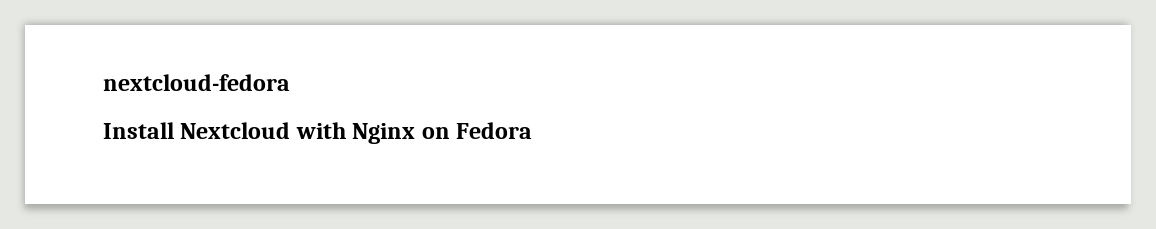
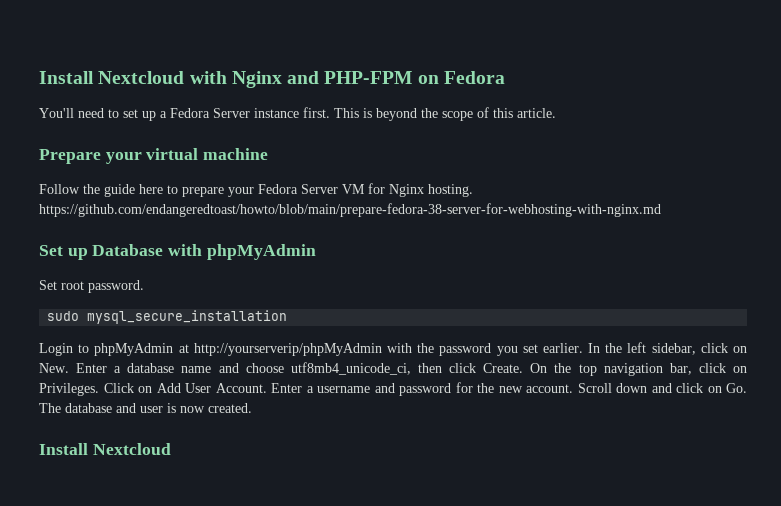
- nextcloud-fedora
- Install Nextcloud with Nginx on Fedora
+ Install Nextcloud with Nginx and PHP-FPM on Fedora
+ You'll need to set up a Fedora Server instance first. This is beyond the scope of this article.
+ Prepare your virtual machine
+ Follow the guide here to prepare your Fedora Server VM for Nginx hosting. https://github.com/endangeredtoast/howto/blob/main/prepare-fedora-38-server-for-webhosting-with-nginx.md
+ Set up Database with phpMyAdmin
+ Set root password.
+ sudo mysql_secure_installation
+ Login to phpMyAdmin at http://yourserverip/phpMyAdmin with the password you set earlier. In the left sidebar, click on New. Enter a database name and choose utf8mb4_unicode_ci, then click Create. On the top navigation bar, click on Privileges. Click on Add User Account. Enter a username and password for the new account. Scroll down and click on Go. The database and user is now created.
+ Install Nextcloud

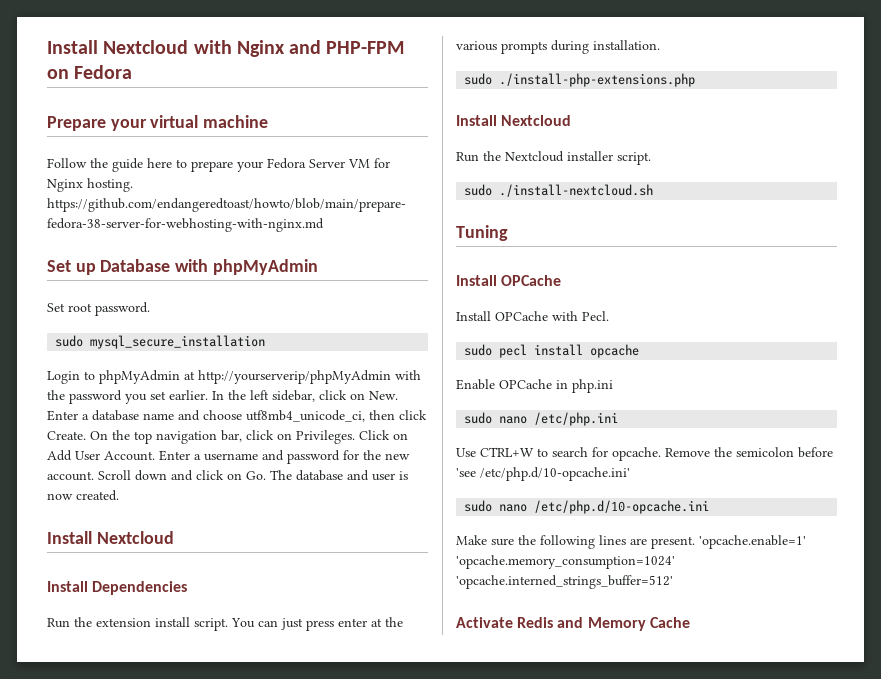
- You'll need to set up a Fedora Server instance first. This is beyond the scope of this article.
+ Install Dependencies
+ Run the extension install script. You can just press enter at the various prompts during installation.
+ sudo ./install-php-extensions.php
+ Install Nextcloud
+ Run the Nextcloud installer script.
+ sudo ./install-nextcloud.sh
+ Tuning
+ Install OPCache
+ Install OPCache with Pecl.
+ sudo pecl install opcache
+ Enable OPCache in php.ini
+ sudo nano /etc/php.ini
+ Use CTRL+W to search for opcache. Remove the semicolon before 'see /etc/php.d/10-opcache.ini'
+ sudo nano /etc/php.d/10-opcache.ini
+ Make sure the following lines are present. 'opcache.enable=1' 'opcache.memory_consumption=1024' 'opcache.interned_strings_buffer=512'
+ Activate Redis and Memory Cache

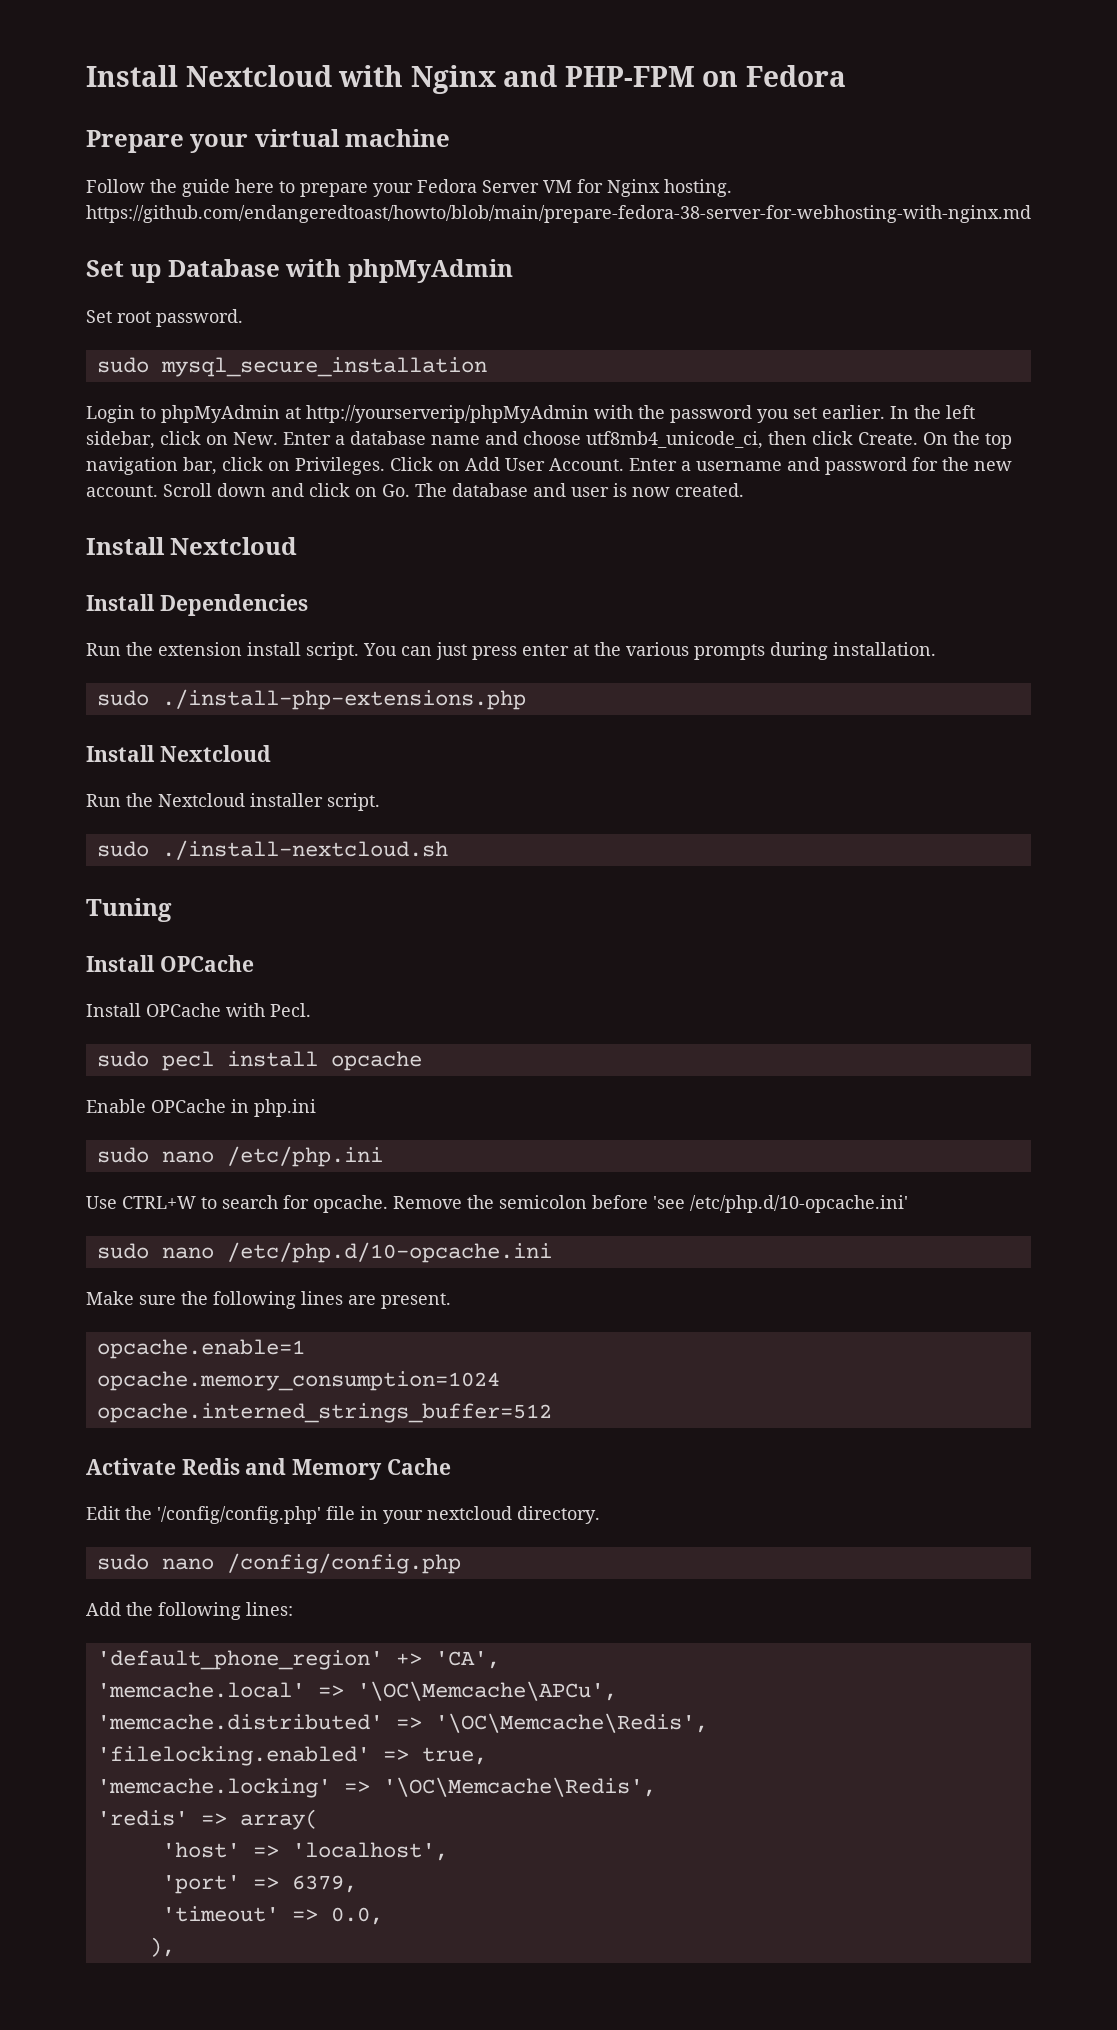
- Make sure the following lines are present. 'opcache.enable=1' 'opcache.memory_consumption=1024' 'opcache.interned_strings_buffer=512'
+ Make sure the following lines are present.
+ opcache.enable=1
+ opcache.memory_consumption=1024
+ opcache.interned_strings_buffer=512
+ Edit the '/config/config.php' file in your nextcloud directory.
+ sudo nano /config/config.php
+ Add the following lines:
+ 'default_phone_region' +> 'CA',
+ 'memcache.local' => '\OC\Memcache\APCu',
+ 'memcache.distributed' => '\OC\Memcache\Redis',
+ 'filelocking.enabled' => true,
+ 'memcache.locking' => '\OC\Memcache\Redis',
+ 'redis' => array(
+ 'host' => 'localhost',
+ 'port' => 6379,
+ 'timeout' => 0.0,
+ ),

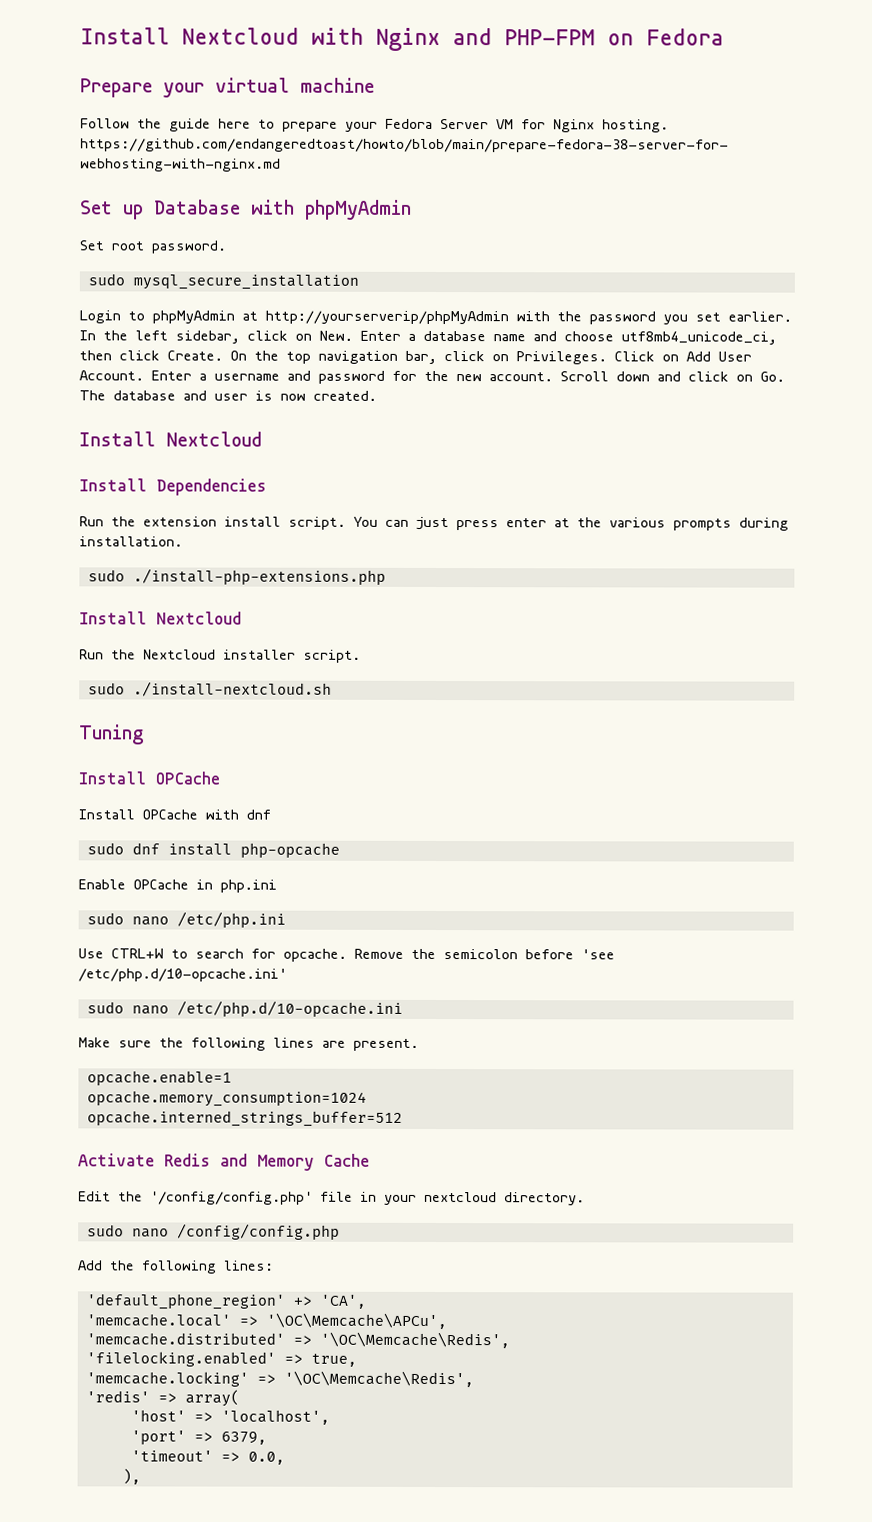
- Install OPCache with Pecl.
- sudo pecl install opcache
+ Install OPCache with dnf
+ sudo dnf install php-opcache

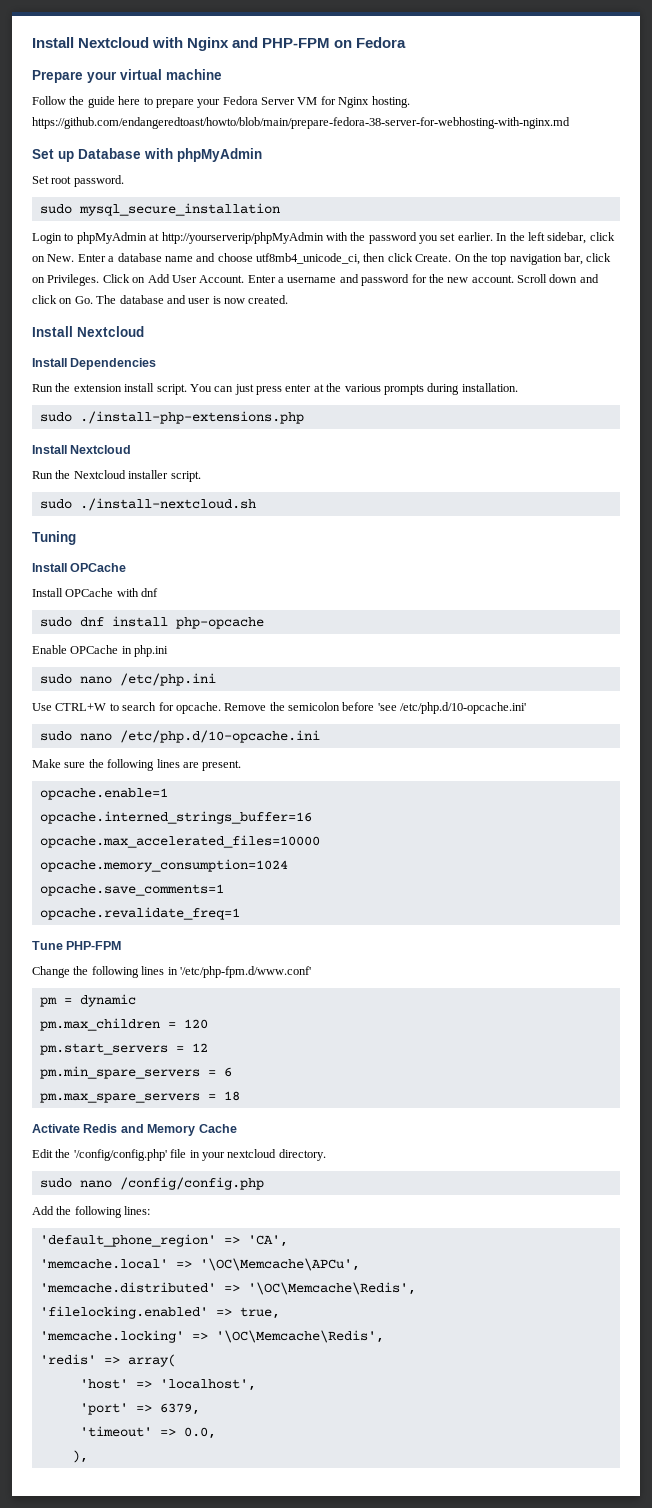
+ opcache.interned_strings_buffer=16
+ opcache.max_accelerated_files=10000
- opcache.interned_strings_buffer=512
+ opcache.save_comments=1
+ opcache.revalidate_freq=1
+ Tune PHP-FPM
+ Change the following lines in '/etc/php-fpm.d/www.conf'
+ pm = dynamic
+ pm.max_children = 120
+ pm.start_servers = 12
+ pm.min_spare_servers = 6
+ pm.max_spare_servers = 18
- 'default_phone_region' +> 'CA',
+ 'default_phone_region' => 'CA',

